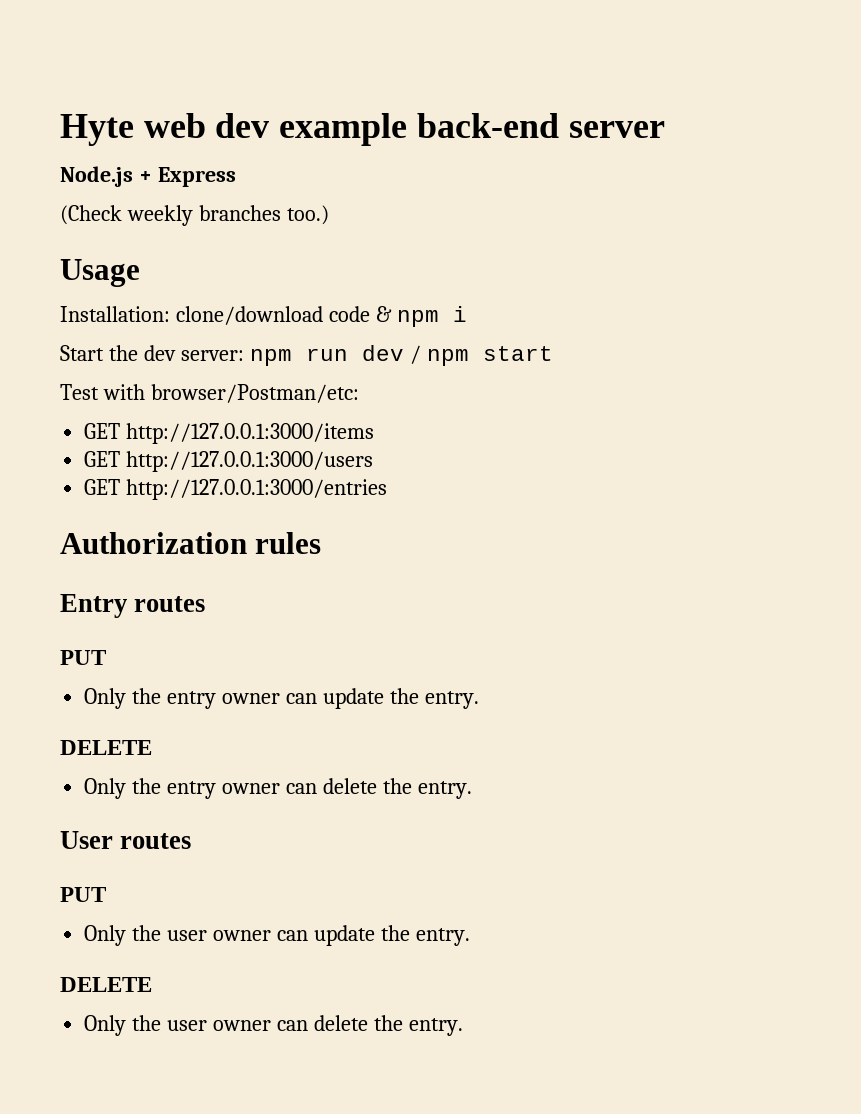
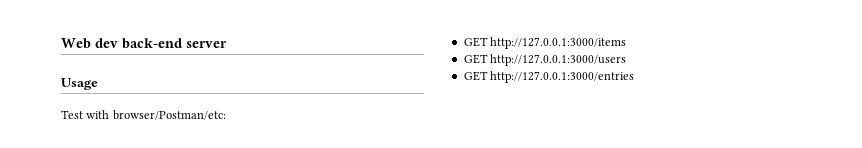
- Hyte web dev example back-end server
- Node.js + Express
- (Check weekly branches too.)
+ Web dev back-end server
  Usage
- Installation: clone/download code & npm i
- Start the dev server: npm run dev / npm start
- Authorization rules
- Entry routes
- PUT
- Only the entry owner can update the entry.
- DELETE
- Only the entry owner can delete the entry.
- User routes
- PUT
- Only the user owner can update the entry.
- DELETE
- Only the user owner can delete the entry.

